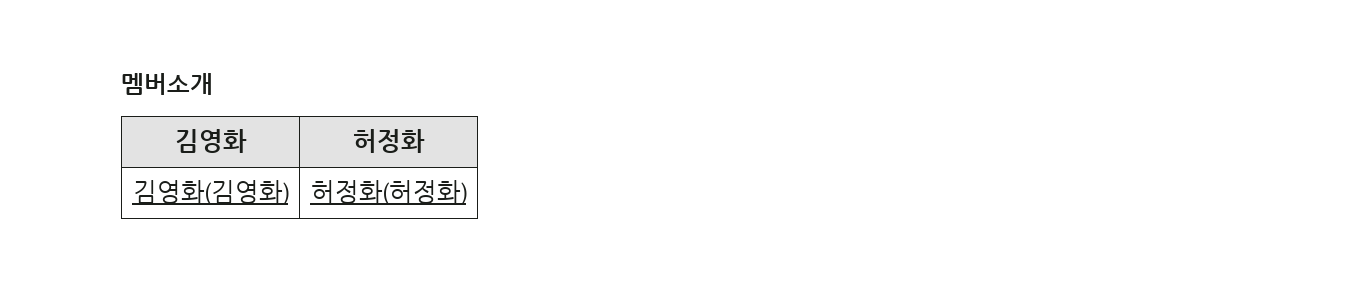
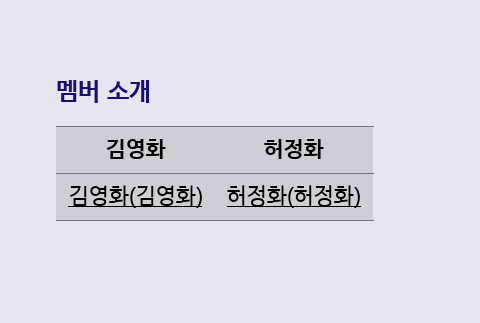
- 멤버소개
+ 멤버 소개

